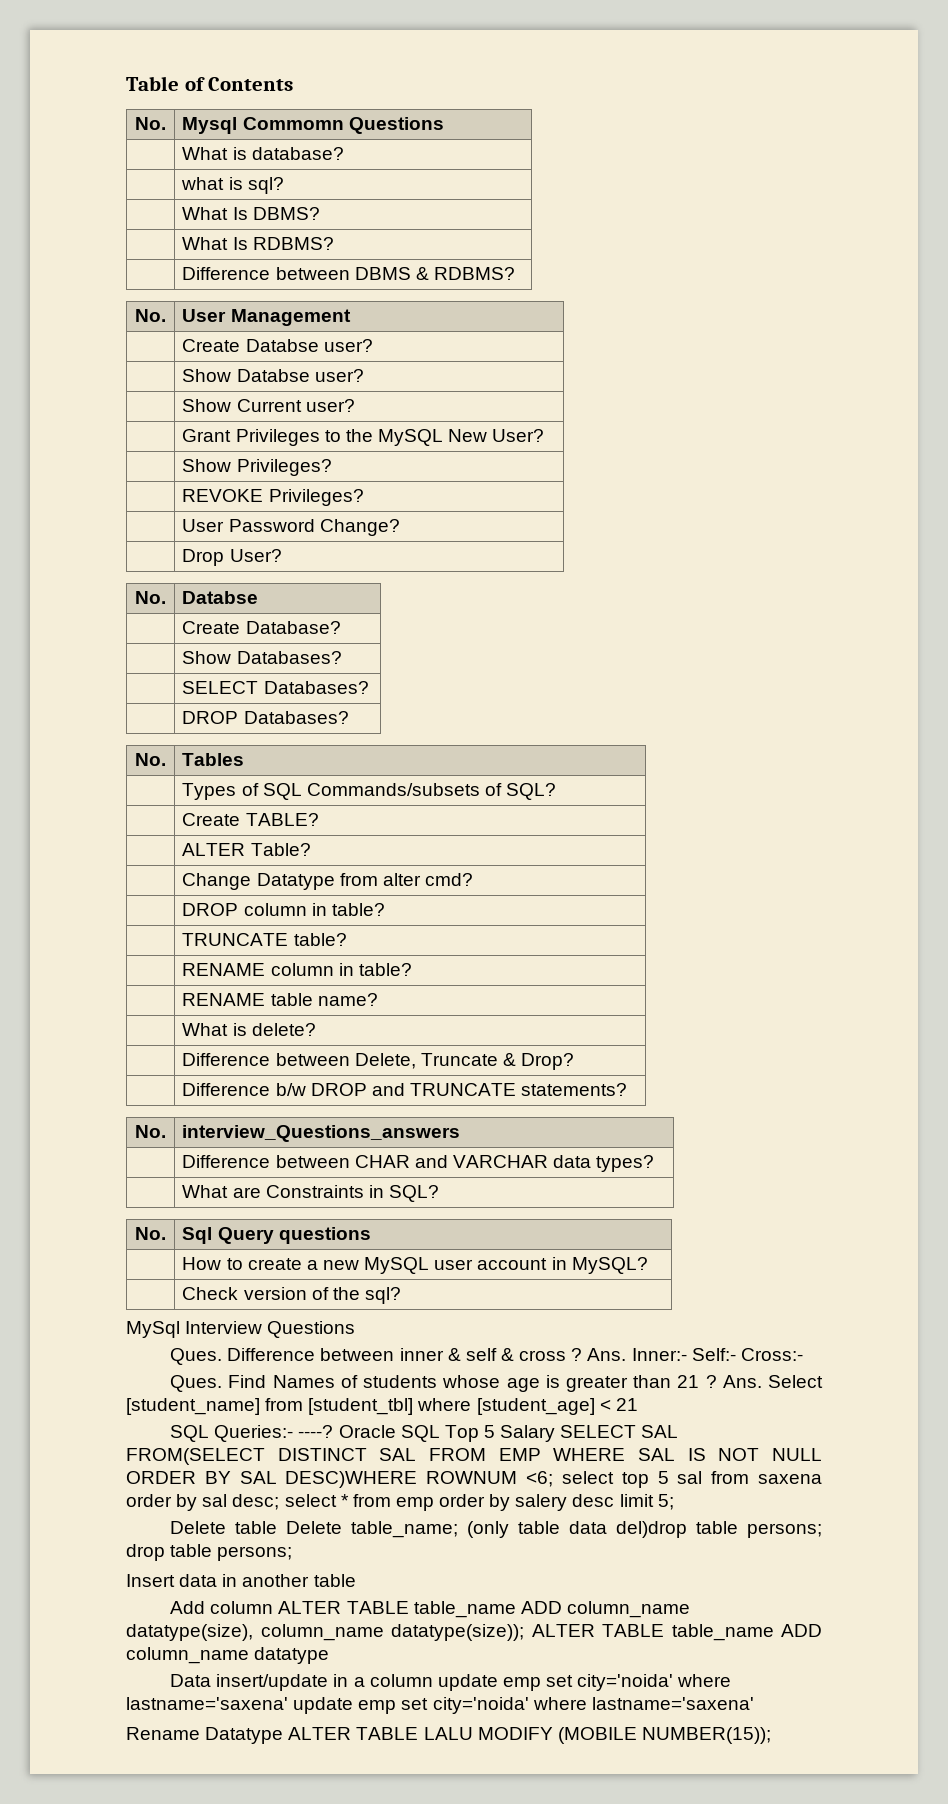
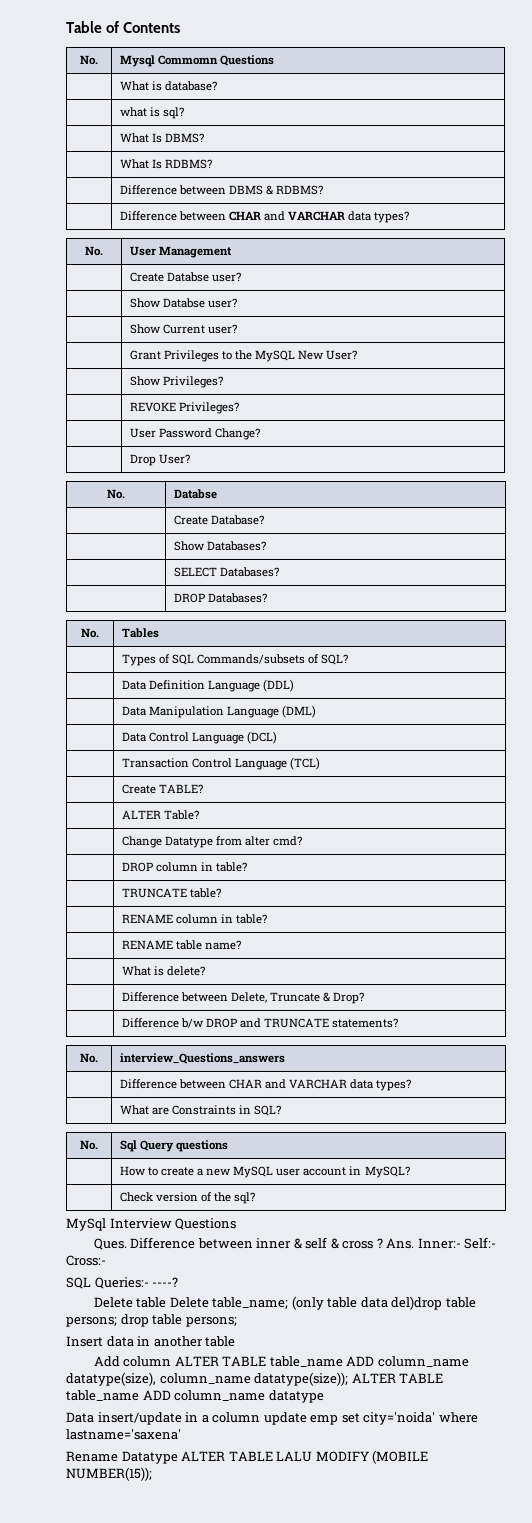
  | Difference between DBMS & RDBMS?
+ | Difference between CHAR and VARCHAR data types?
+ | Data Definition Language (DDL)
+ | Data Manipulation Language (DML)
+ | Data Control Language (DCL)
+ | Transaction Control Language (TCL)
- Ques. Find Names of students whose age is greater than 21 ? Ans. Select [student_name] from [student_tbl] where [student_age] < 21
- SQL Queries:- ----? Oracle SQL Top 5 Salary SELECT SAL FROM(SELECT DISTINCT SAL FROM EMP WHERE SAL IS NOT NULL ORDER BY SAL DESC)WHERE ROWNUM <6; select top 5 sal from saxena order by sal desc; select * from emp order by salery desc limit 5;
+ SQL Queries:- ----?
- Data insert/update in a column update emp set city='noida' where lastname='saxena' update emp set city='noida' where lastname='saxena'
+ Data insert/update in a column update emp set city='noida' where lastname='saxena'

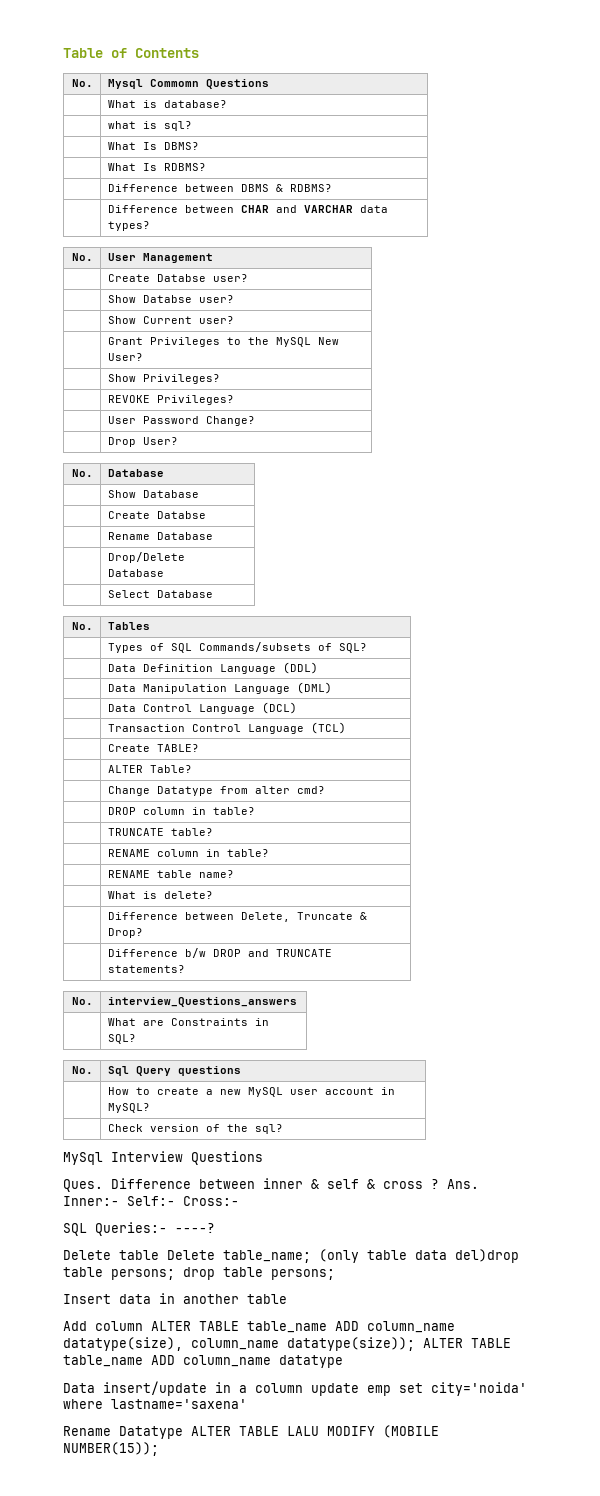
- No. | Databse
- | Create Database?
- | Show Databases?
- | SELECT Databases?
- | DROP Databases?
+ No. | Database
+ | Show Database
+ | Create Databse
+ | Rename Database
+ | Drop/Delete Database
+ | Select Database
  No. | interview_Questions_answers
- | Difference between CHAR and VARCHAR data types?

